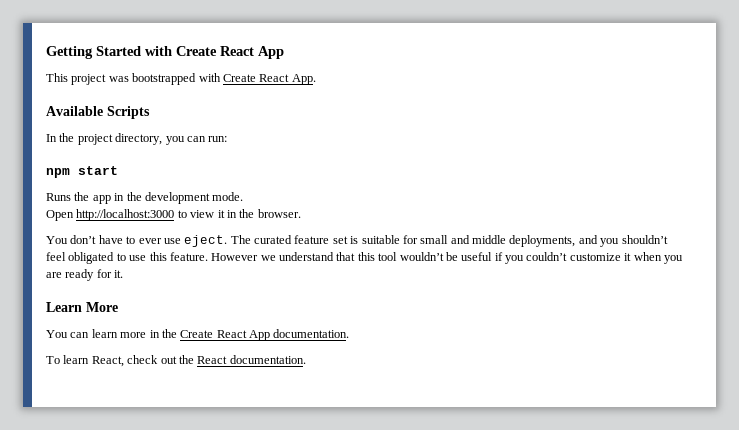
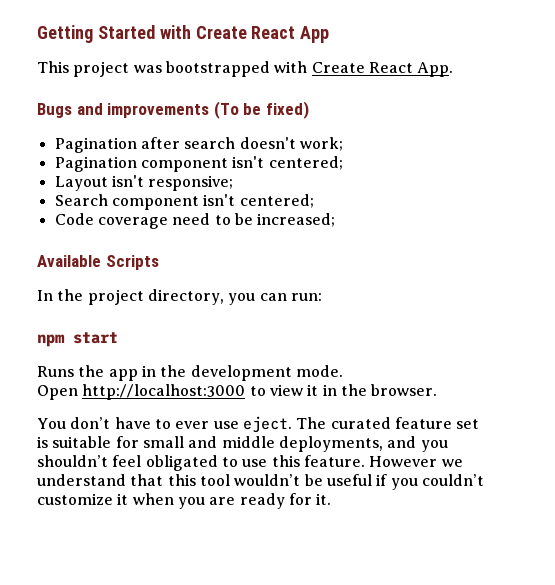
+ Bugs and improvements (To be fixed)
+ Pagination after search doesn't work;
+ Pagination component isn't centered;
+ Layout isn't responsive;
+ Search component isn't centered;
+ Code coverage need to be increased;
- Learn More
- You can learn more in the Create React App documentation.
- To learn React, check out the React documentation.

